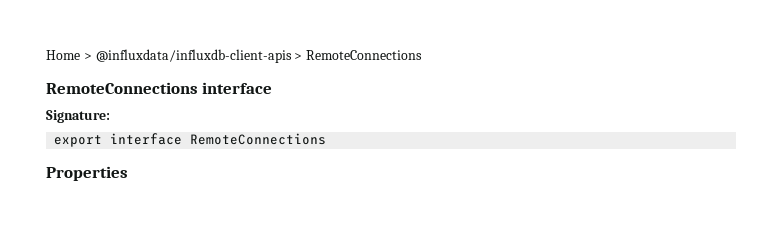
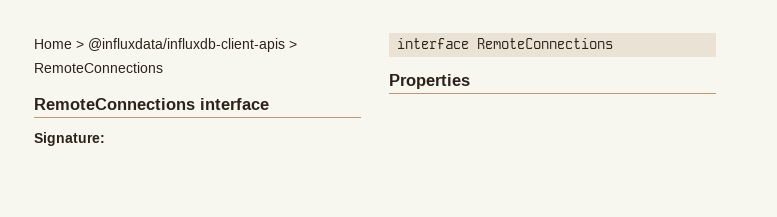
- export interface RemoteConnections
+ interface RemoteConnections

